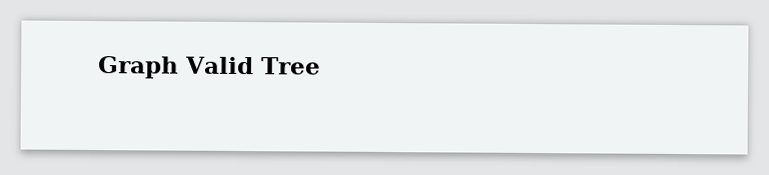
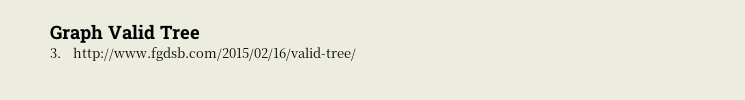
+ 3. http://www.fgdsb.com/2015/02/16/valid-tree/

